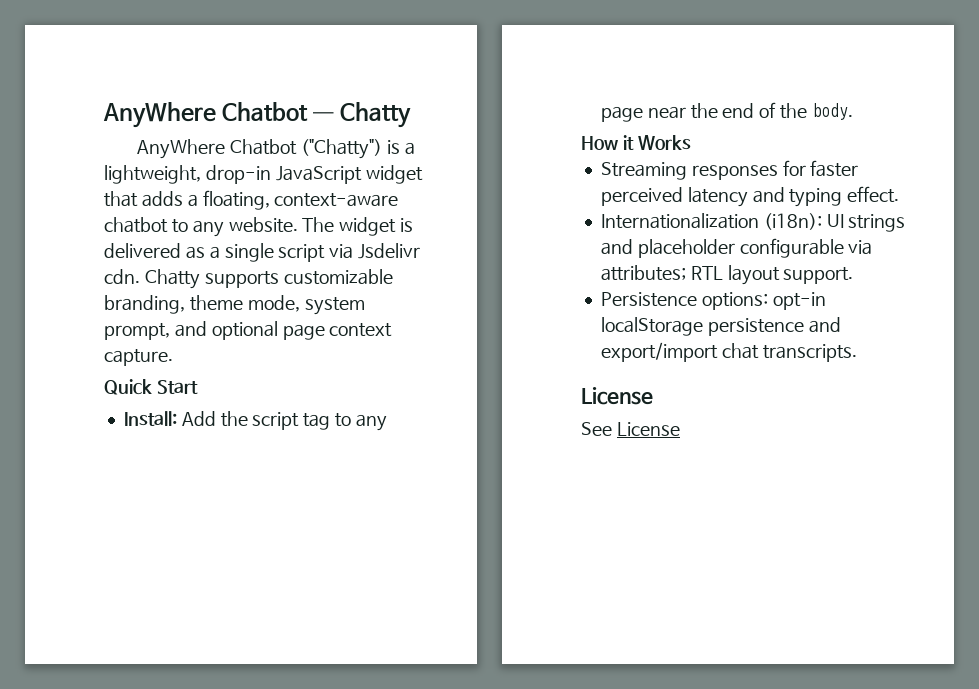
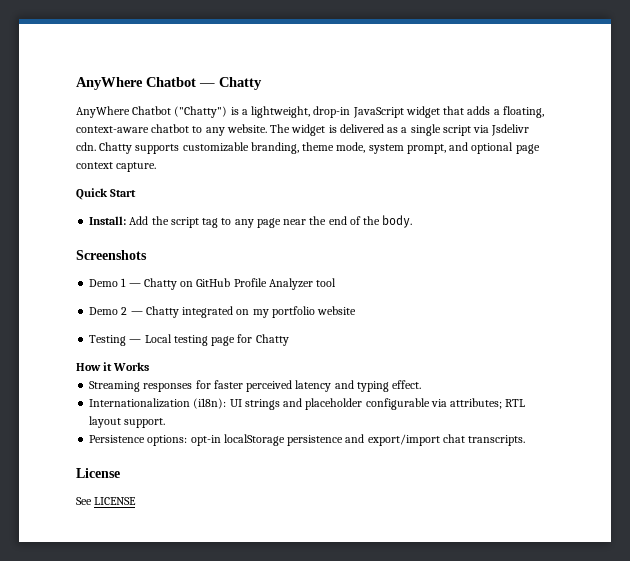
+ Screenshots
+ Demo 1 — Chatty on GitHub Profile Analyzer tool
+ Demo 2 — Chatty integrated on my portfolio website
+ Testing — Local testing page for Chatty
- See License
+ See LICENSE

